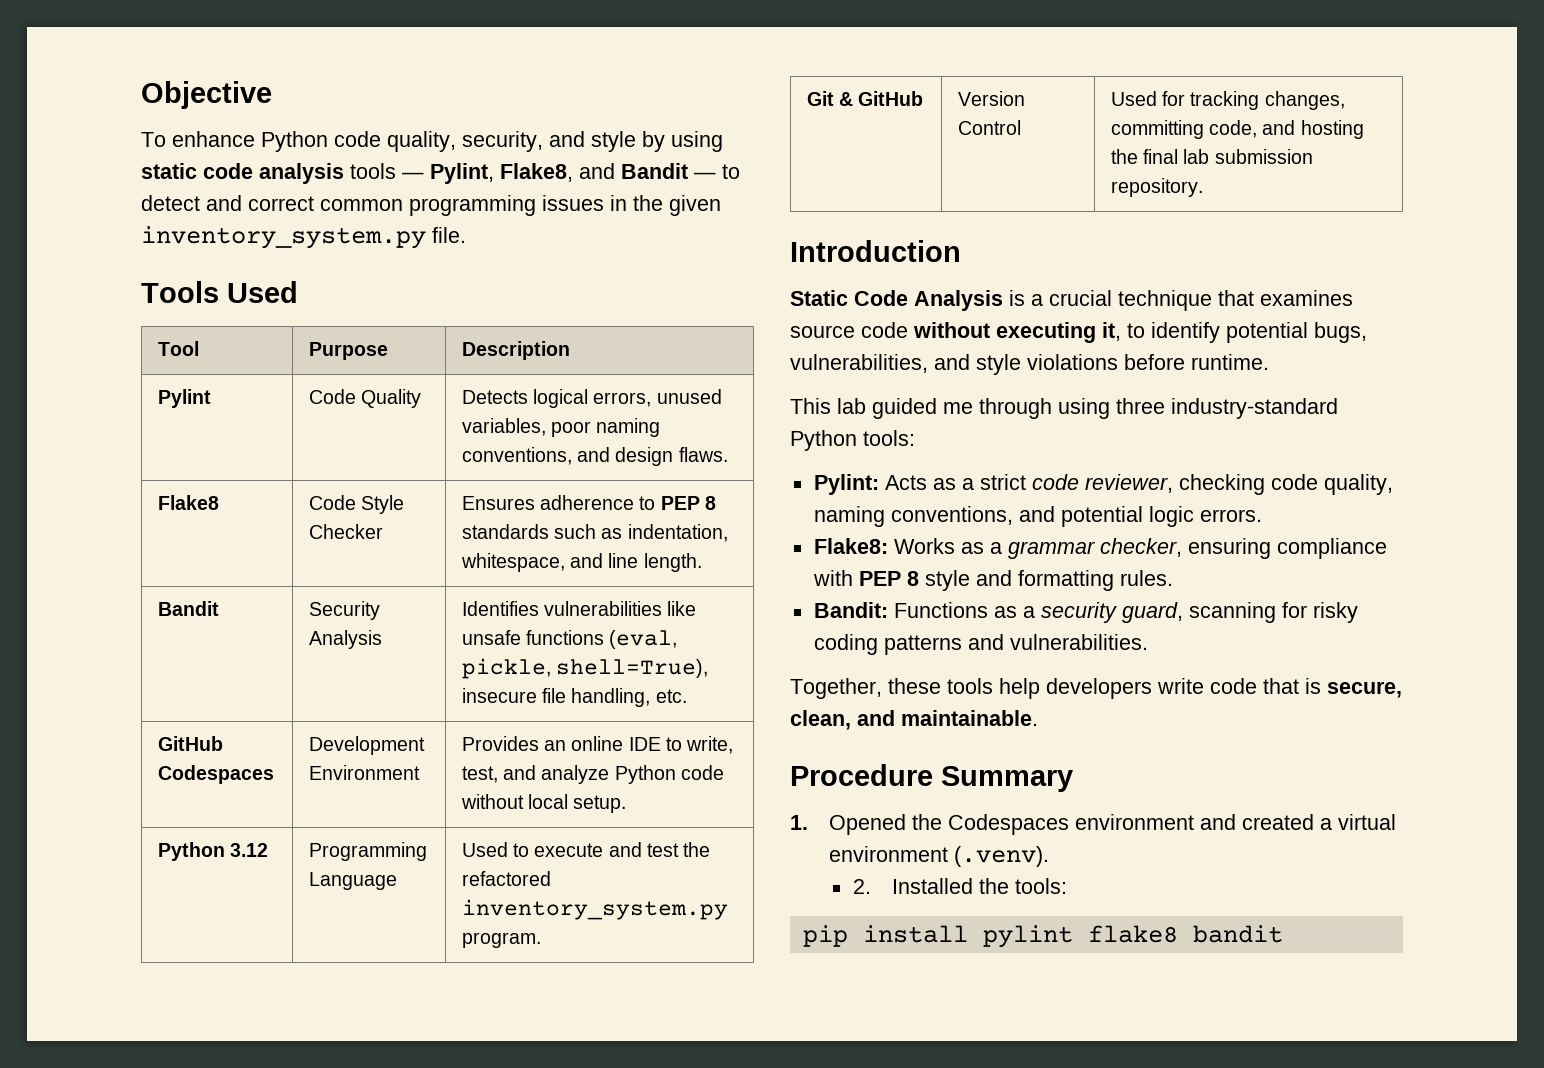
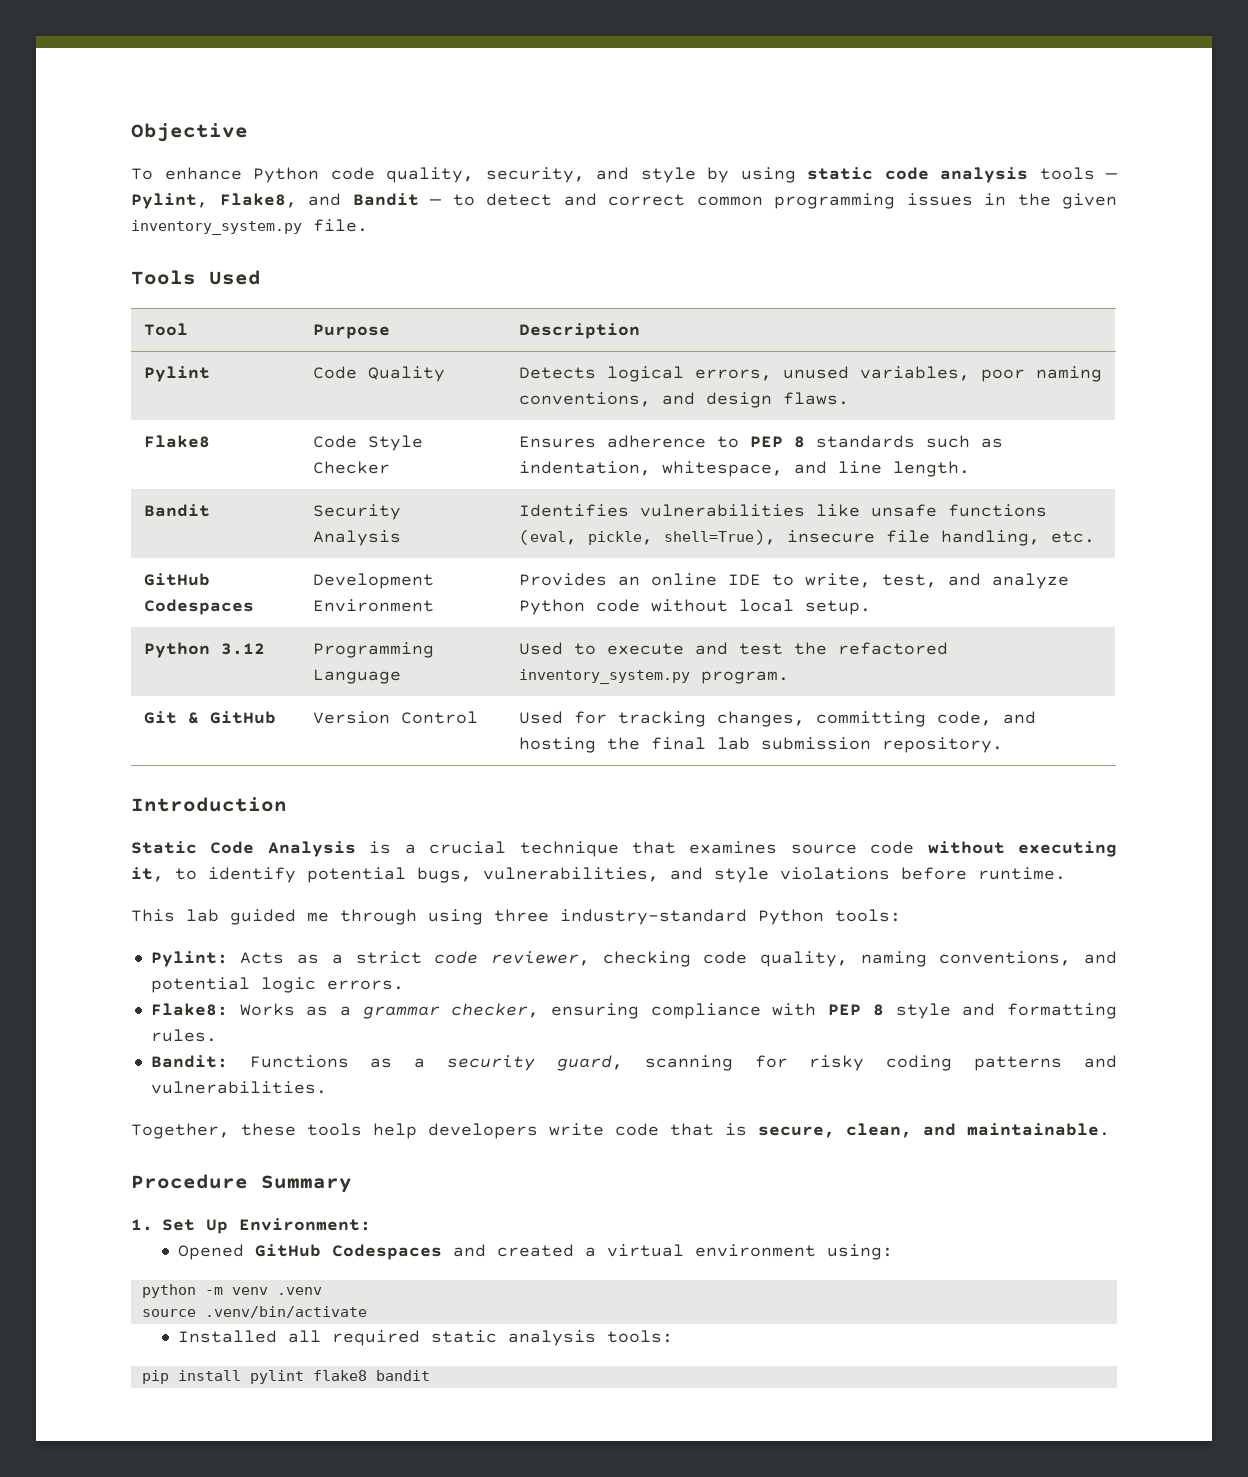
- 1. Opened the Codespaces environment and created a virtual environment (.venv).
- 2. Installed the tools:
+ 1. Set Up Environment:
+ Opened GitHub Codespaces and created a virtual environment using:
+ python -m venv .venv
+ source .venv/bin/activate
+ Installed all required static analysis tools:

